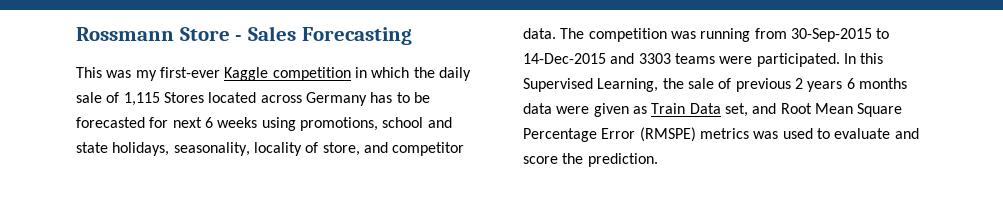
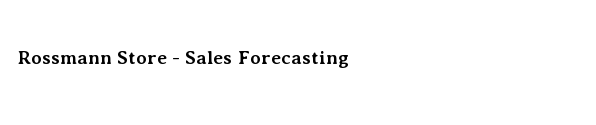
- This was my first-ever Kaggle competition in which the daily sale of 1,115 Stores located across Germany has to be forecasted for next 6 weeks using promotions, school and state holidays, seasonality, locality of store, and competitor data. The competition was running from 30-Sep-2015 to 14-Dec-2015 and 3303 teams were participated. In this Supervised Learning, the sale of previous 2 years 6 months data were given as Train Data set, and Root Mean Square Percentage Error (RMSPE) metrics was used to evaluate and score the prediction.

